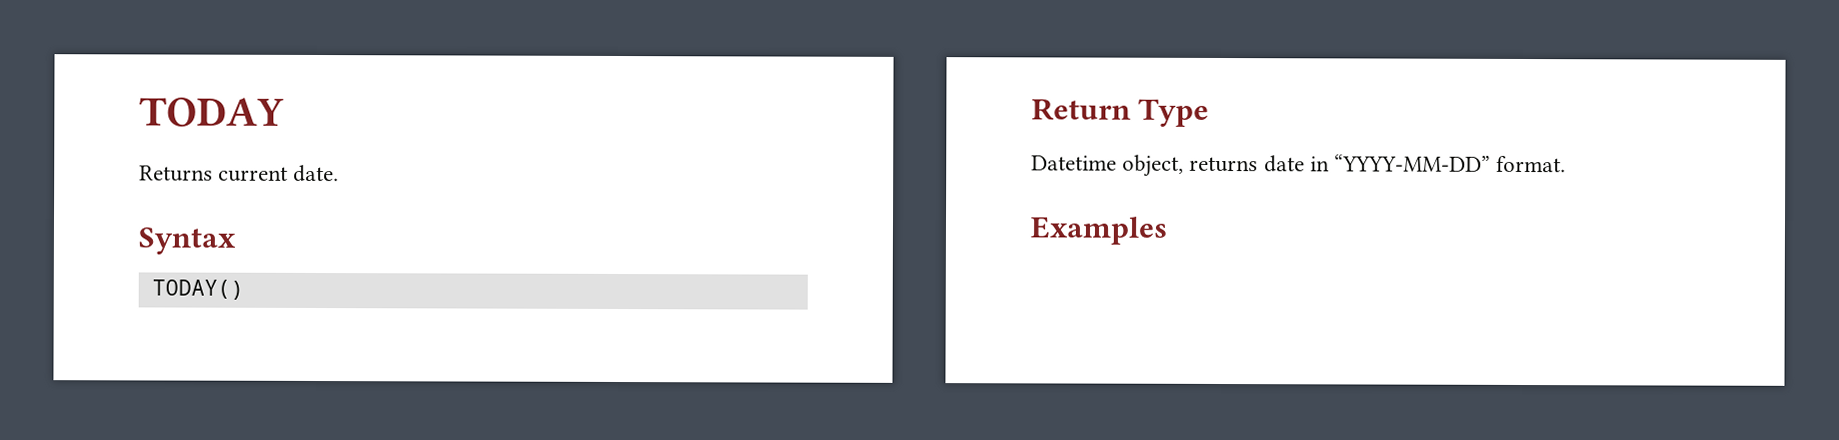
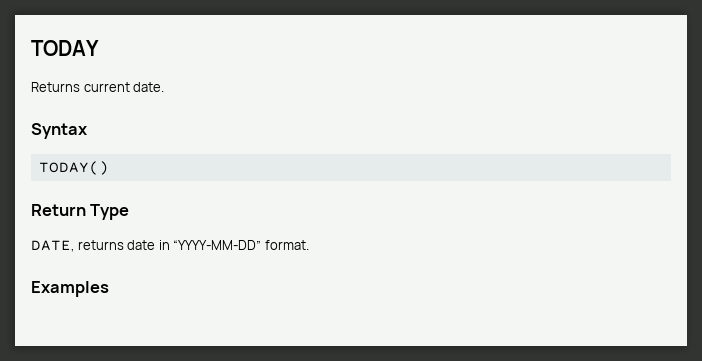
- Datetime object, returns date in “YYYY-MM-DD” format.
+ DATE, returns date in “YYYY-MM-DD” format.

